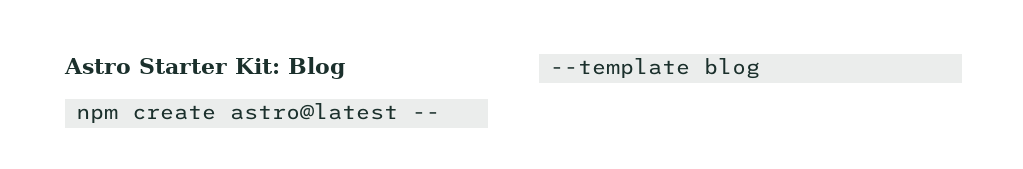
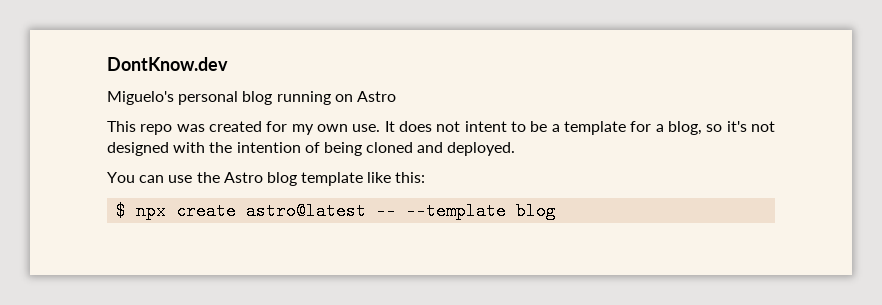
- Astro Starter Kit: Blog
- npm create astro@latest -- --template blog
+ DontKnow.dev
+ Miguelo's personal blog running on Astro
+ This repo was created for my own use. It does not intent to be a template for a blog, so it's not designed with the intention of being cloned and deployed.
+ You can use the Astro blog template like this:
+ $ npx create astro@latest -- --template blog

